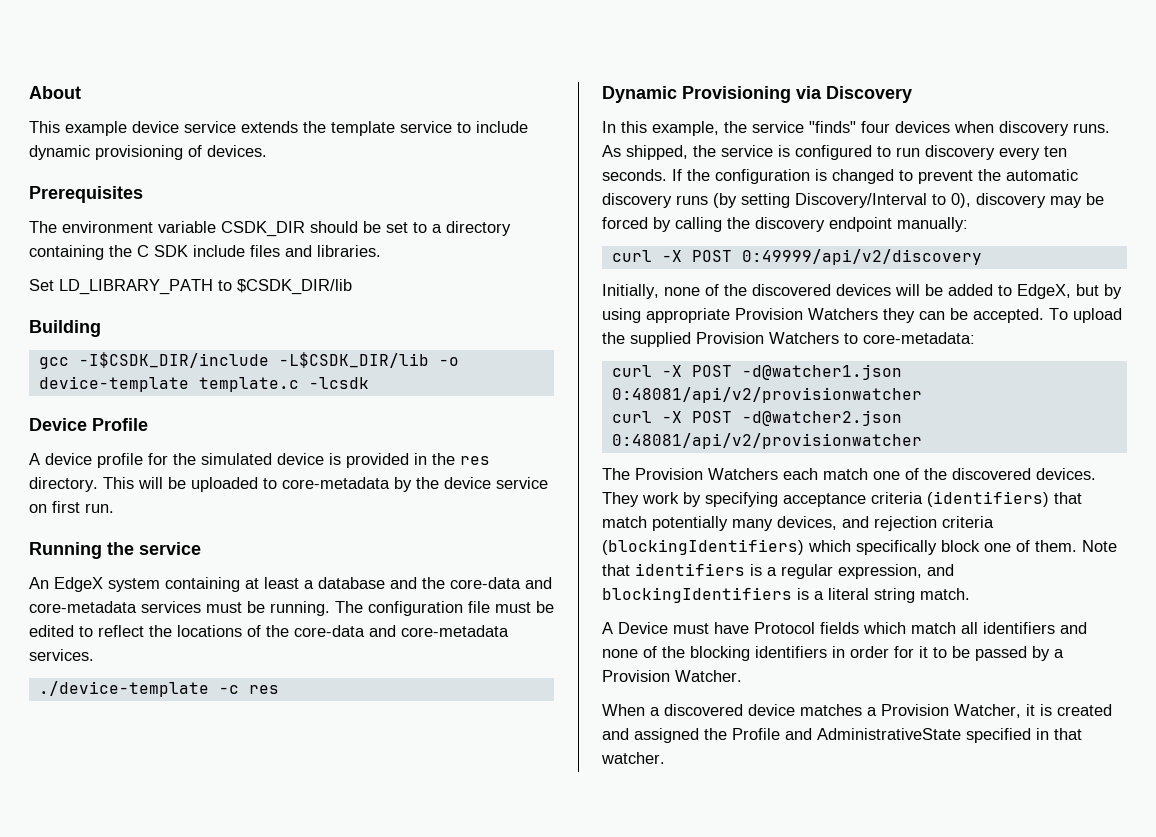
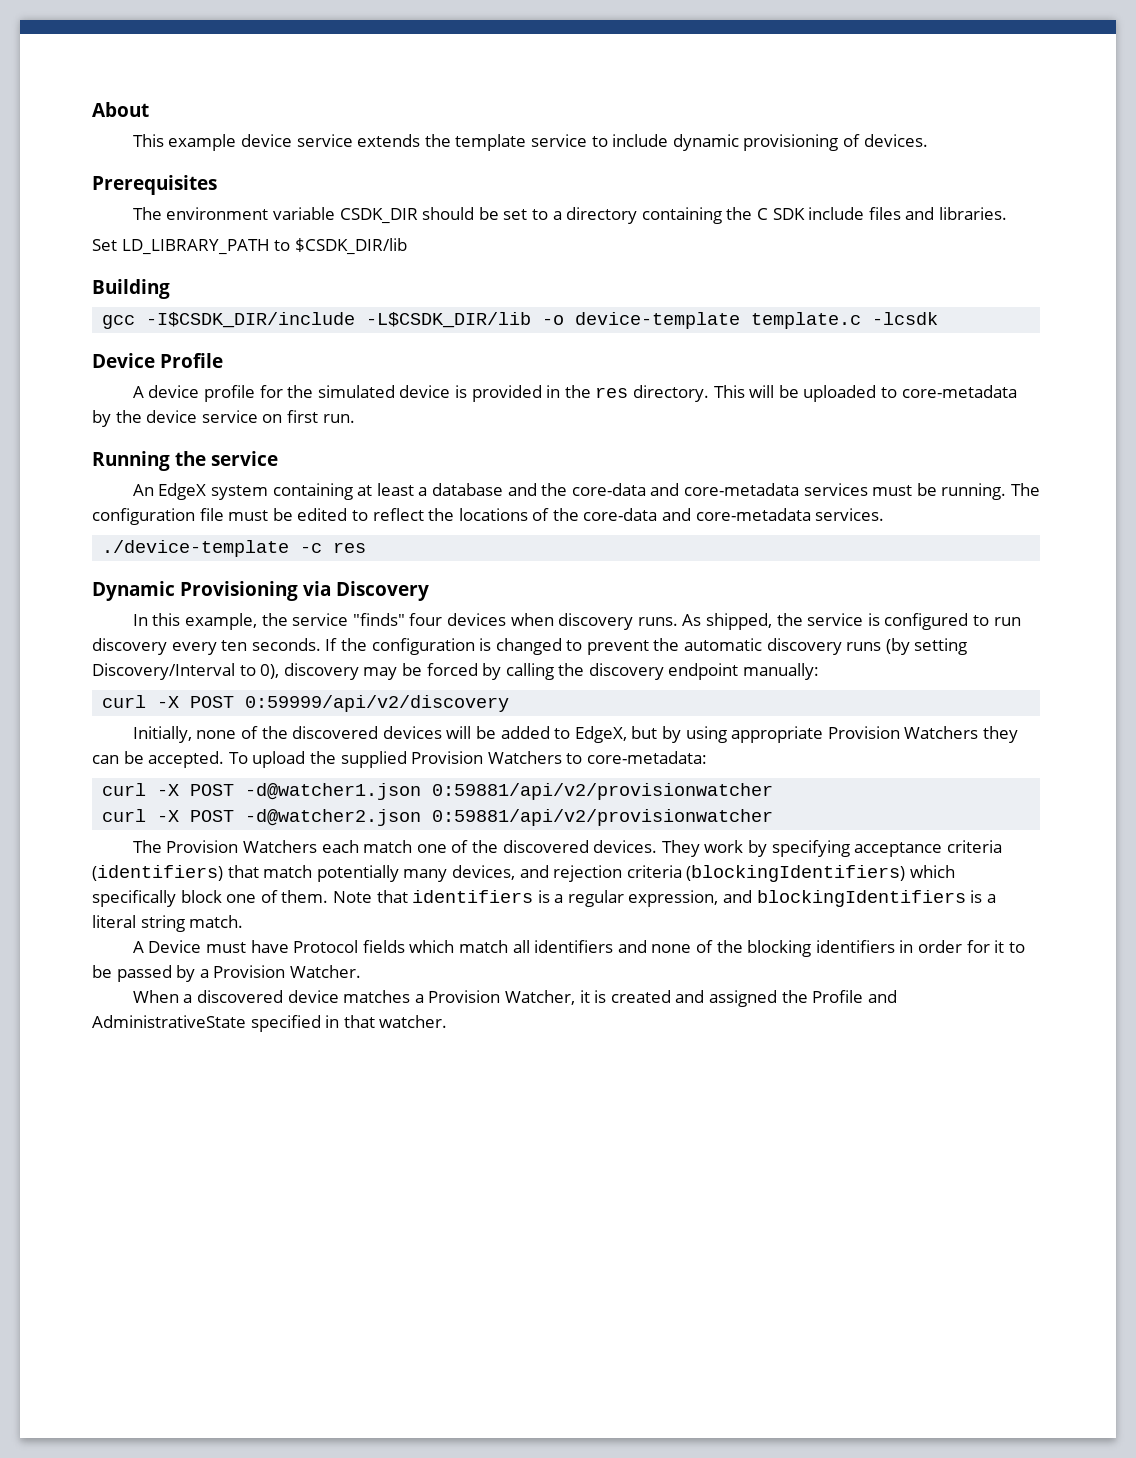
- curl -X POST 0:49999/api/v2/discovery
+ curl -X POST 0:59999/api/v2/discovery
- curl -X POST -d@watcher1.json 0:48081/api/v2/provisionwatcher
+ curl -X POST -d@watcher1.json 0:59881/api/v2/provisionwatcher
- curl -X POST -d@watcher2.json 0:48081/api/v2/provisionwatcher
+ curl -X POST -d@watcher2.json 0:59881/api/v2/provisionwatcher

